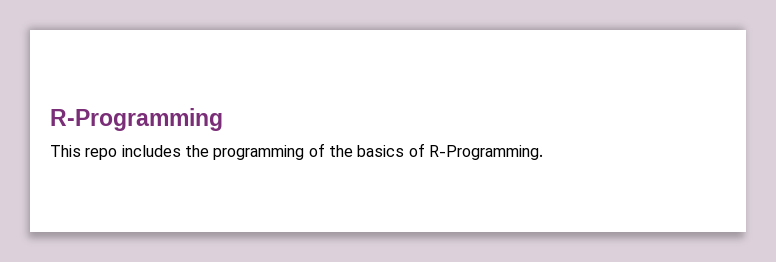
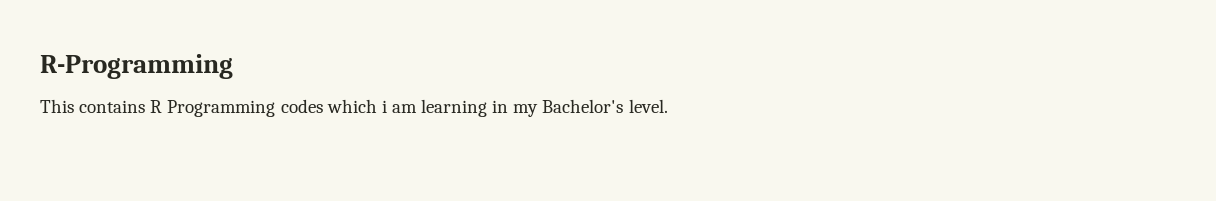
- This repo includes the programming of the basics of R-Programming.
+ This contains R Programming codes which i am learning in my Bachelor's level.

